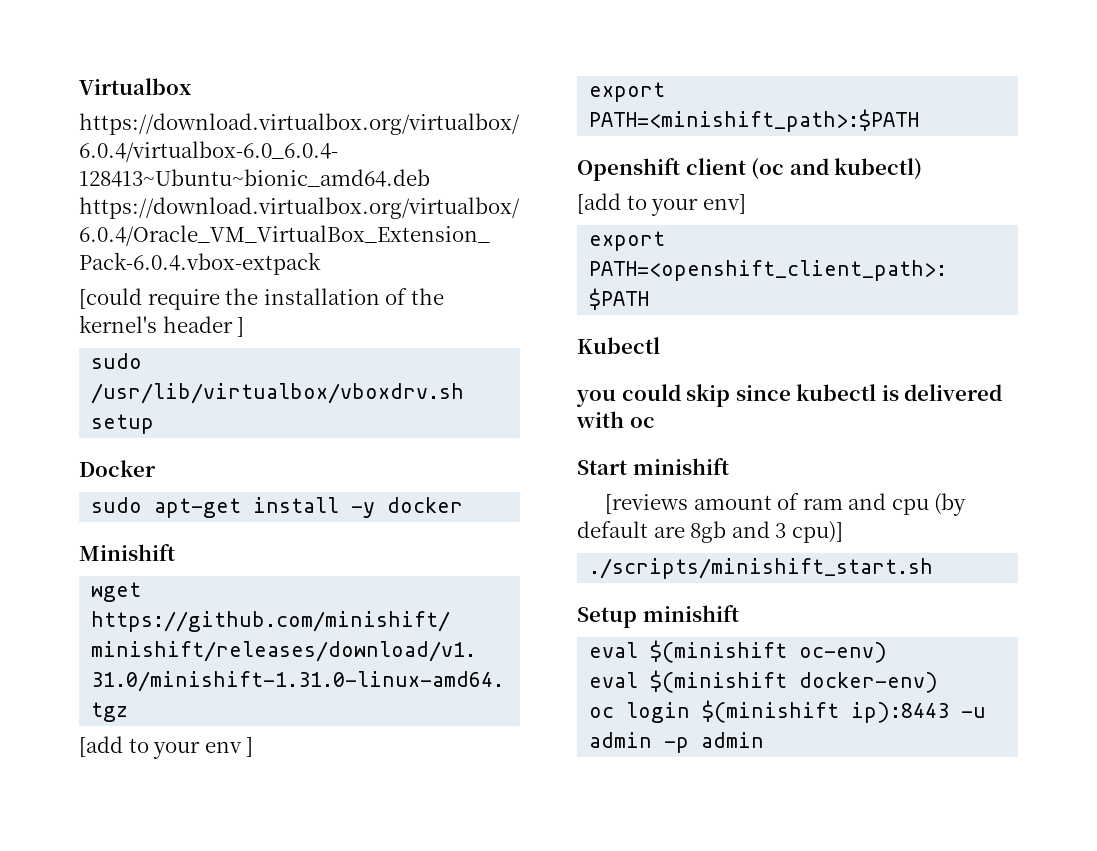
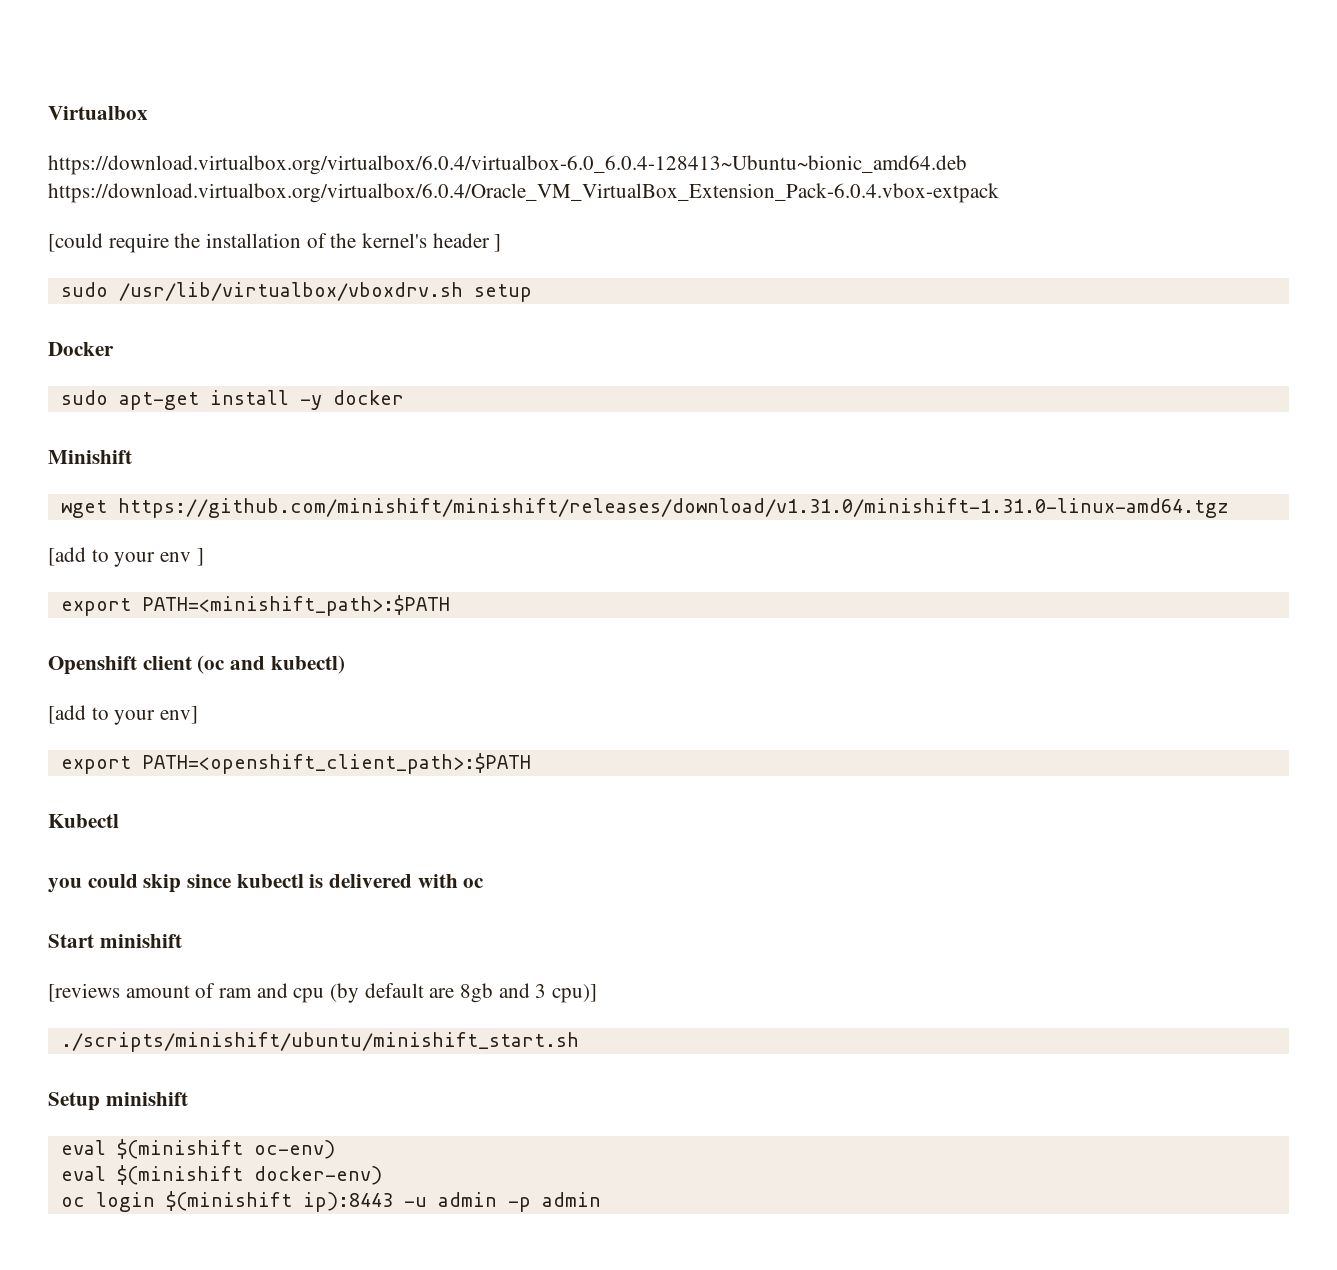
- ./scripts/minishift_start.sh
+ ./scripts/minishift/ubuntu/minishift_start.sh

